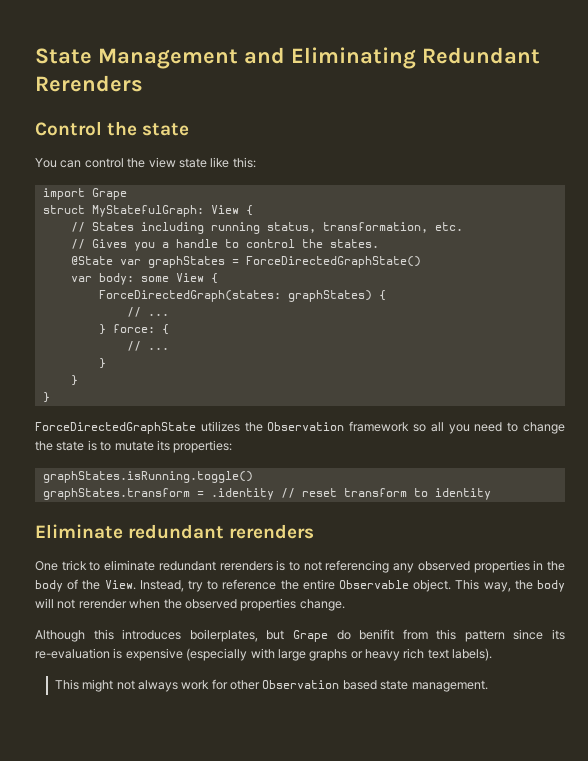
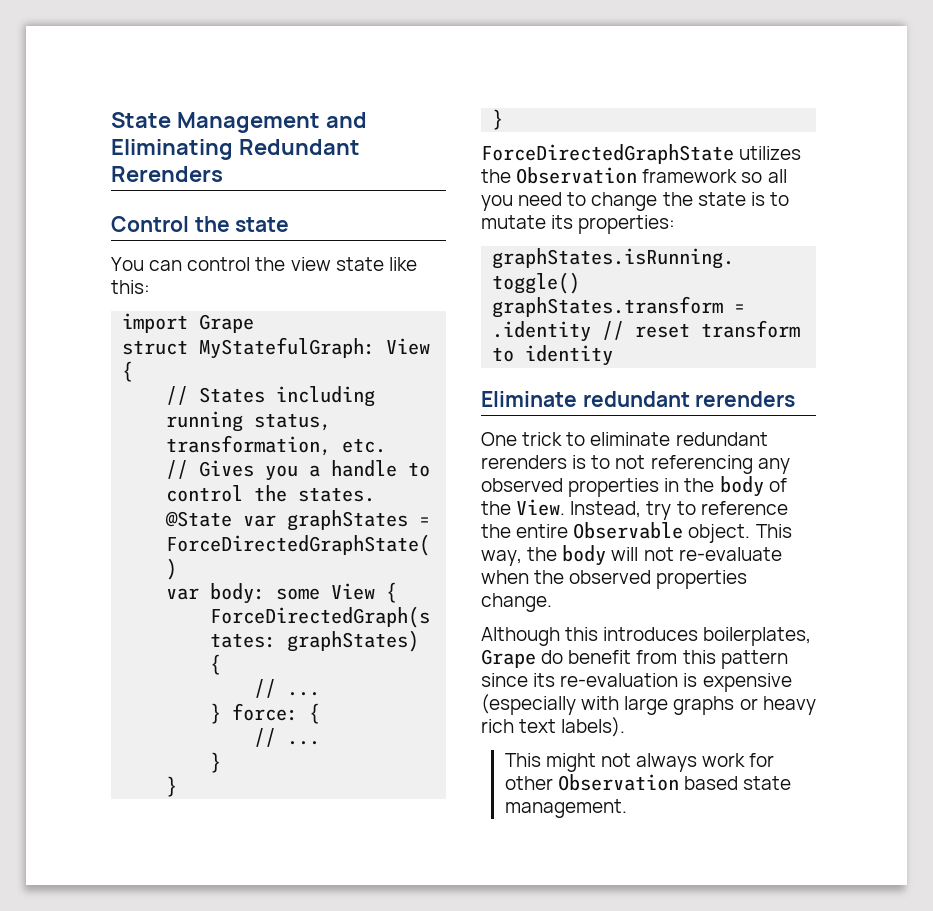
- This way, the body will not rerender when the observed properties change.
+ This way, the body will not re-evaluate when the observed properties change.
- Although this introduces boilerplates, but Grape do benifit from this pattern since its re-evaluation is expensive (especially with large graphs or heavy rich text labels).
+ Although this introduces boilerplates, Grape do benefit from this pattern since its re-evaluation is expensive (especially with large graphs or heavy rich text labels).

